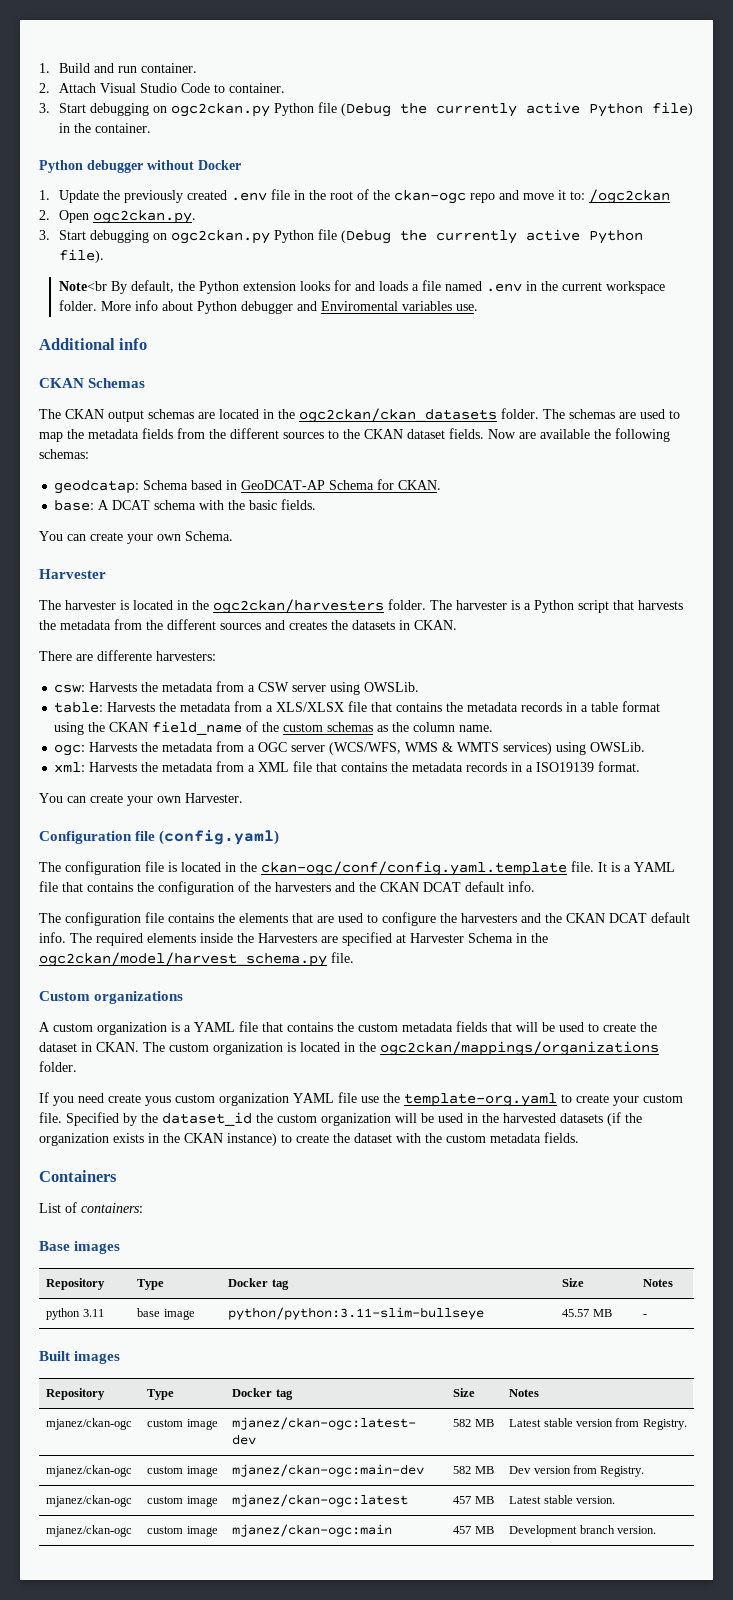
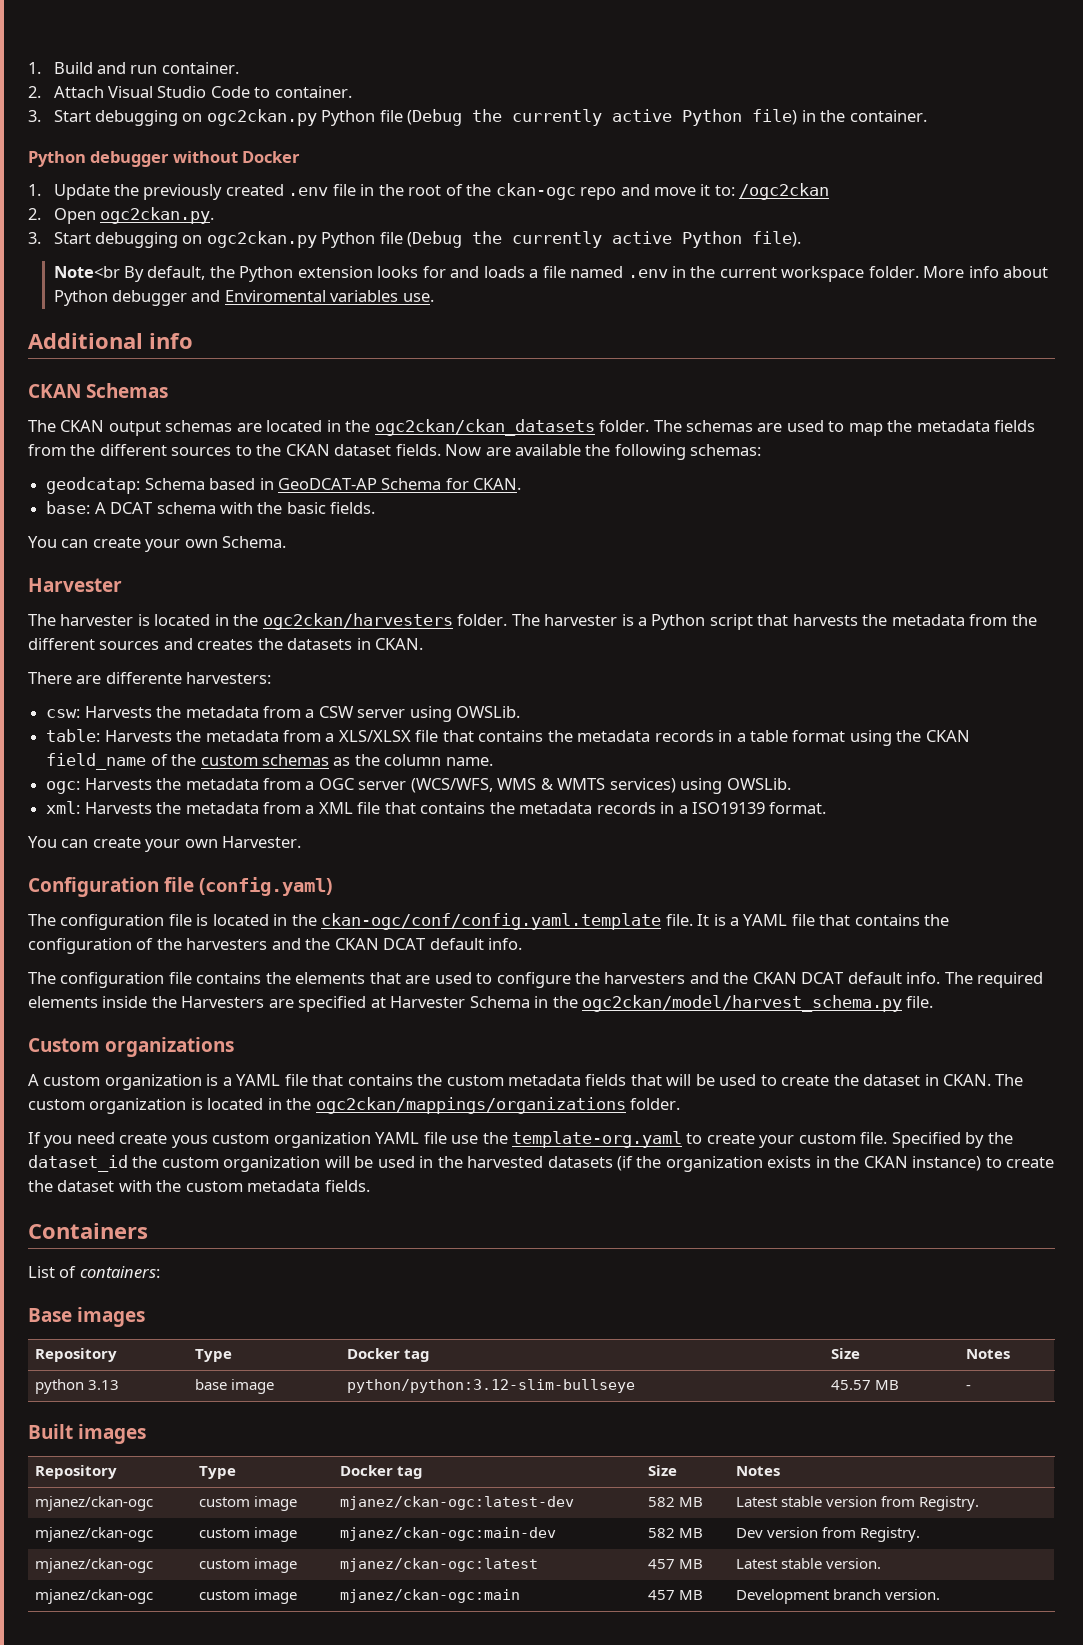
- python 3.11 | base image | python/python:3.11-slim-bullseye | 45.57 MB | -
+ python 3.13 | base image | python/python:3.12-slim-bullseye | 45.57 MB | -

